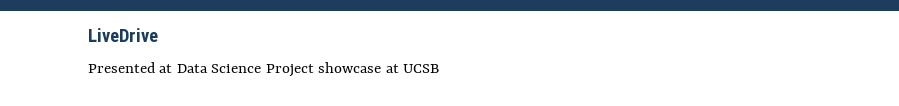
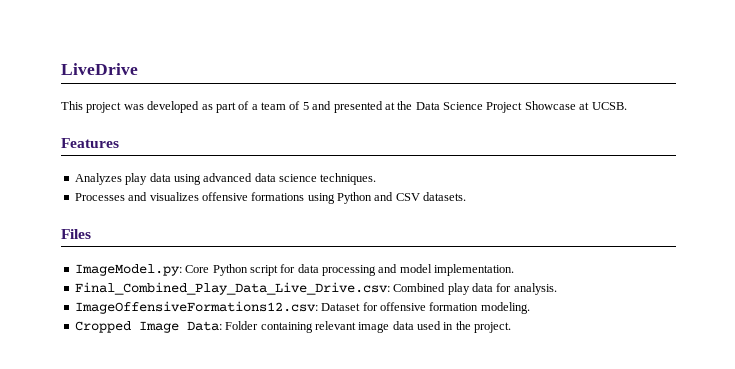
- Presented at Data Science Project showcase at UCSB
+ This project was developed as part of a team of 5 and presented at the Data Science Project Showcase at UCSB.
+ Features
+ Analyzes play data using advanced data science techniques.
+ Processes and visualizes offensive formations using Python and CSV datasets.
+ Files
+ ImageModel.py: Core Python script for data processing and model implementation.
+ Final_Combined_Play_Data_Live_Drive.csv: Combined play data for analysis.
+ ImageOffensiveFormations12.csv: Dataset for offensive formation modeling.
+ Cropped Image Data: Folder containing relevant image data used in the project.

